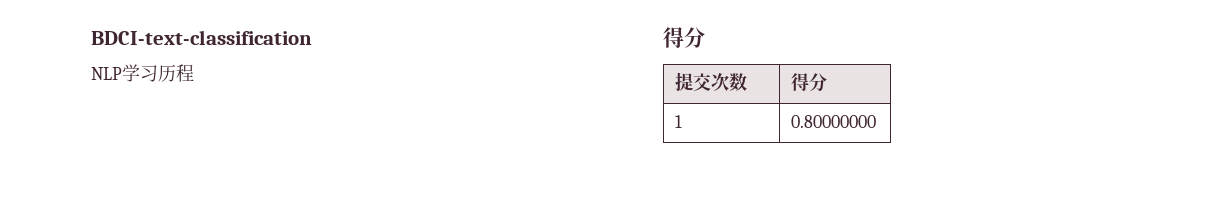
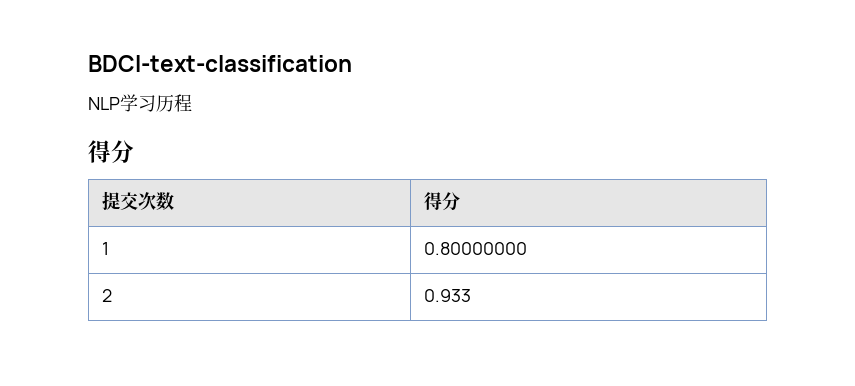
+ 2 | 0.933

